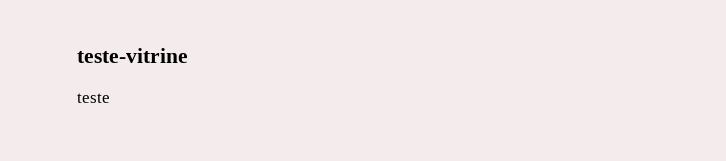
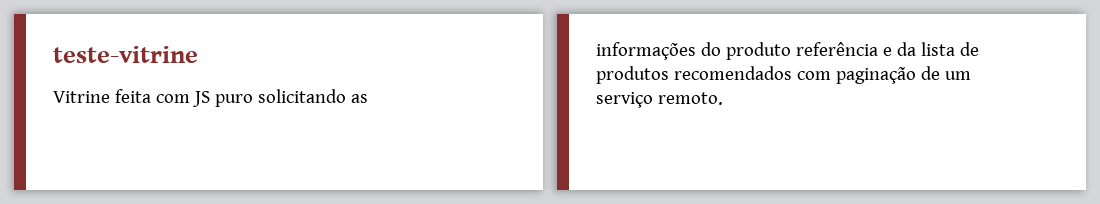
- teste
+ Vitrine feita com JS puro solicitando as informações do produto referência e da lista de produtos recomendados com paginação de um serviço remoto.

